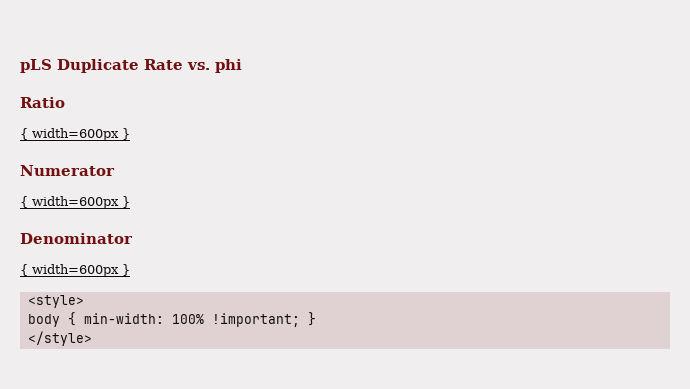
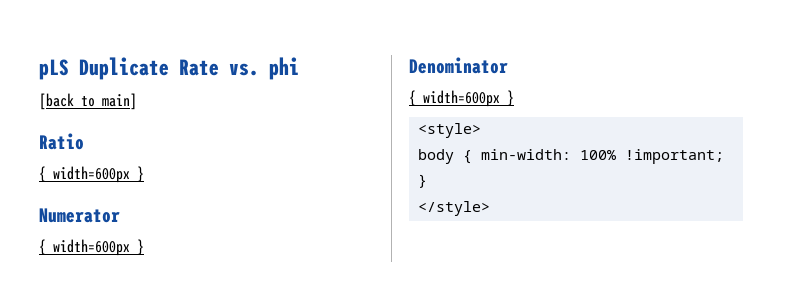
+ [back to main]

